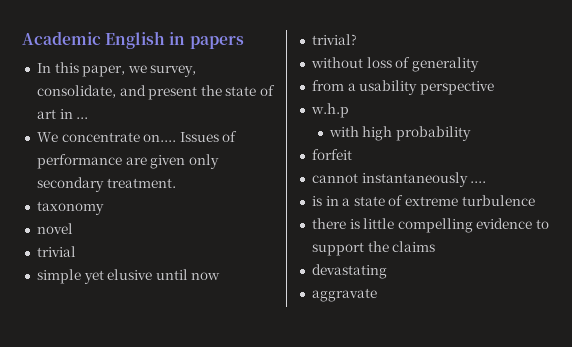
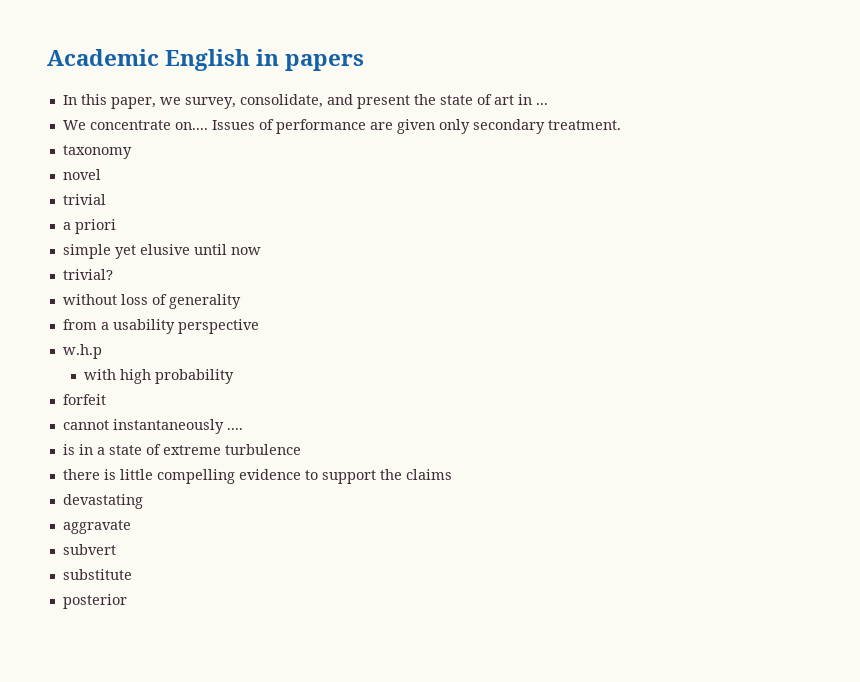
+ a priori
+ subvert
+ substitute
+ posterior

